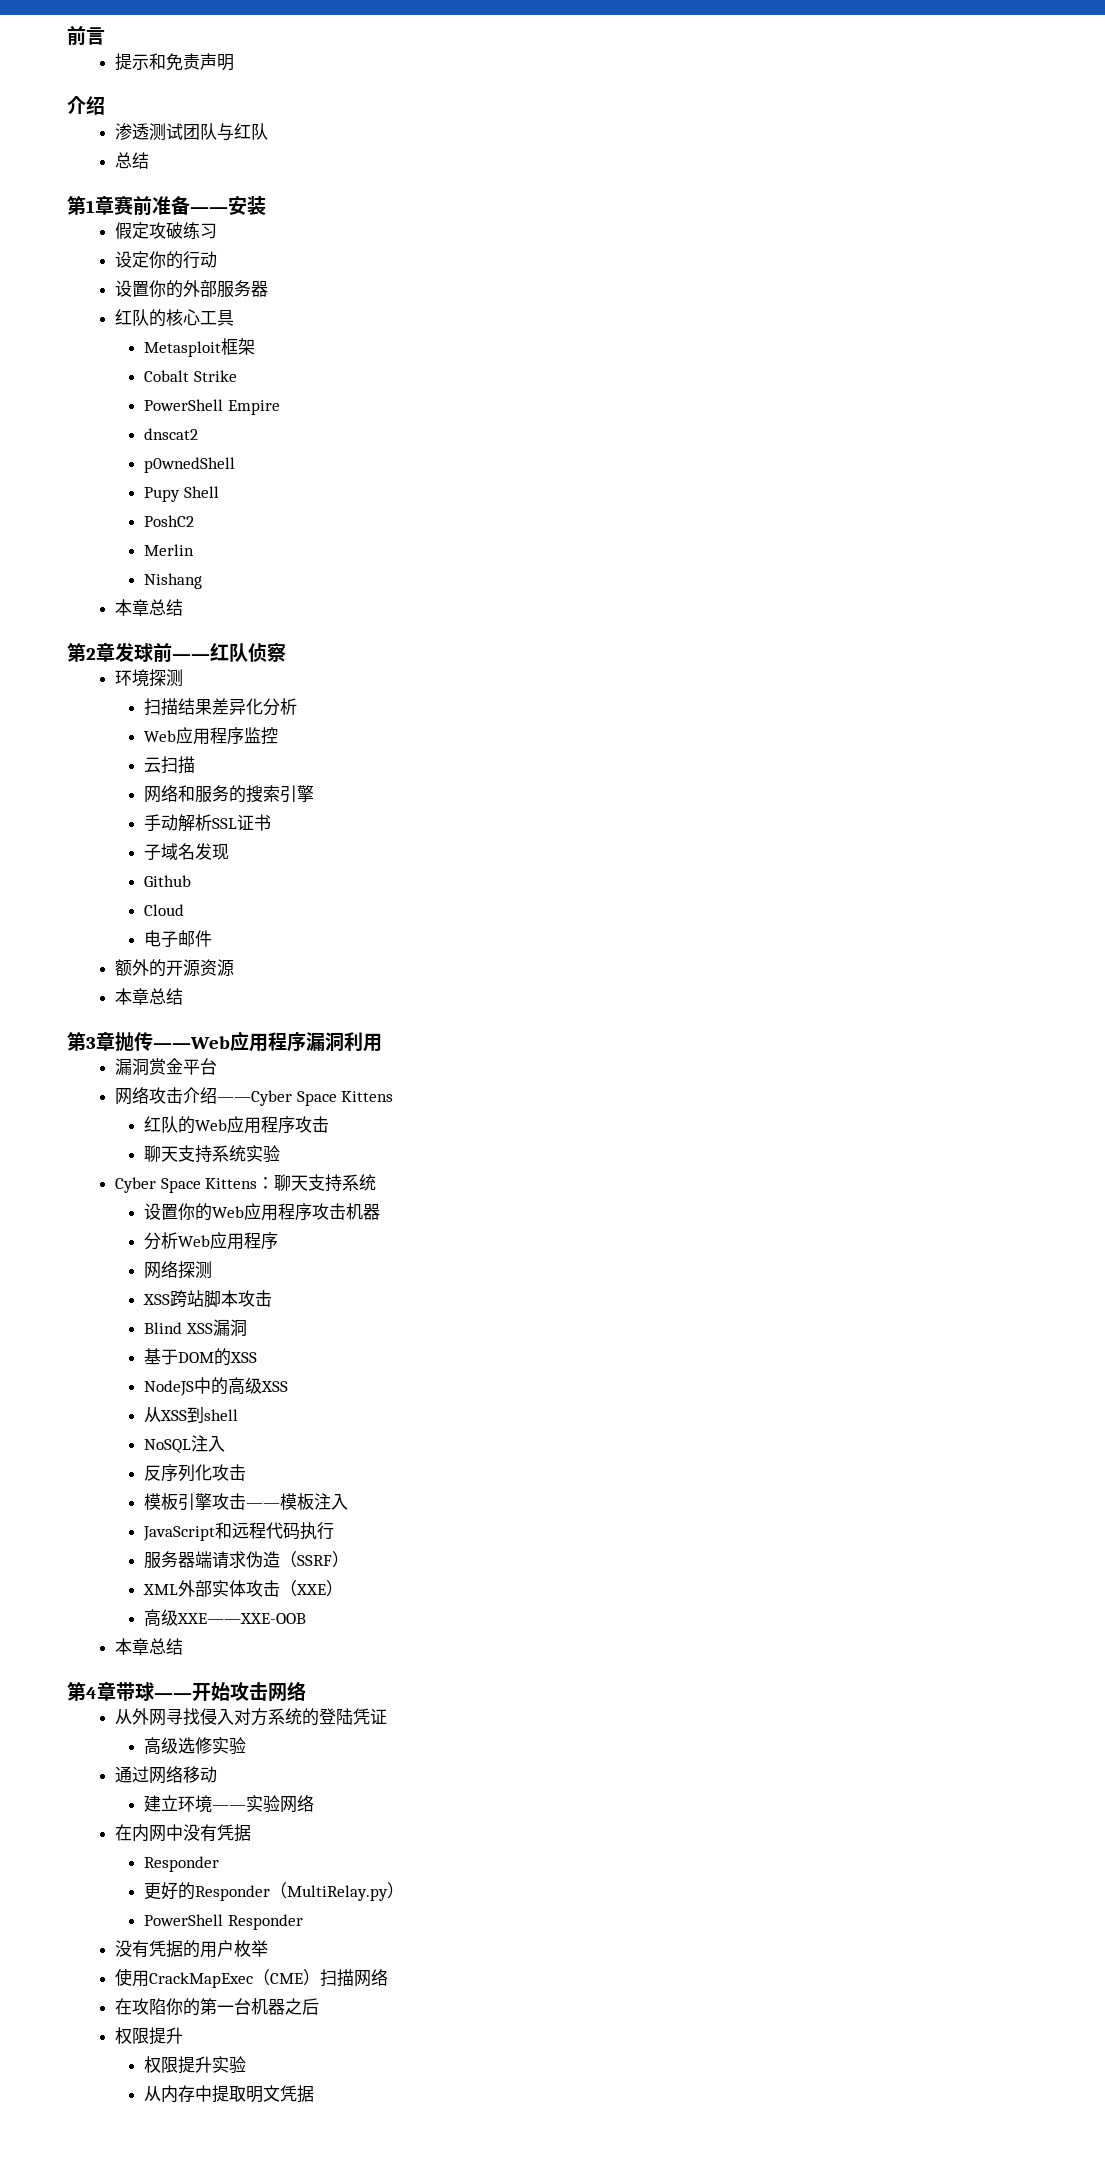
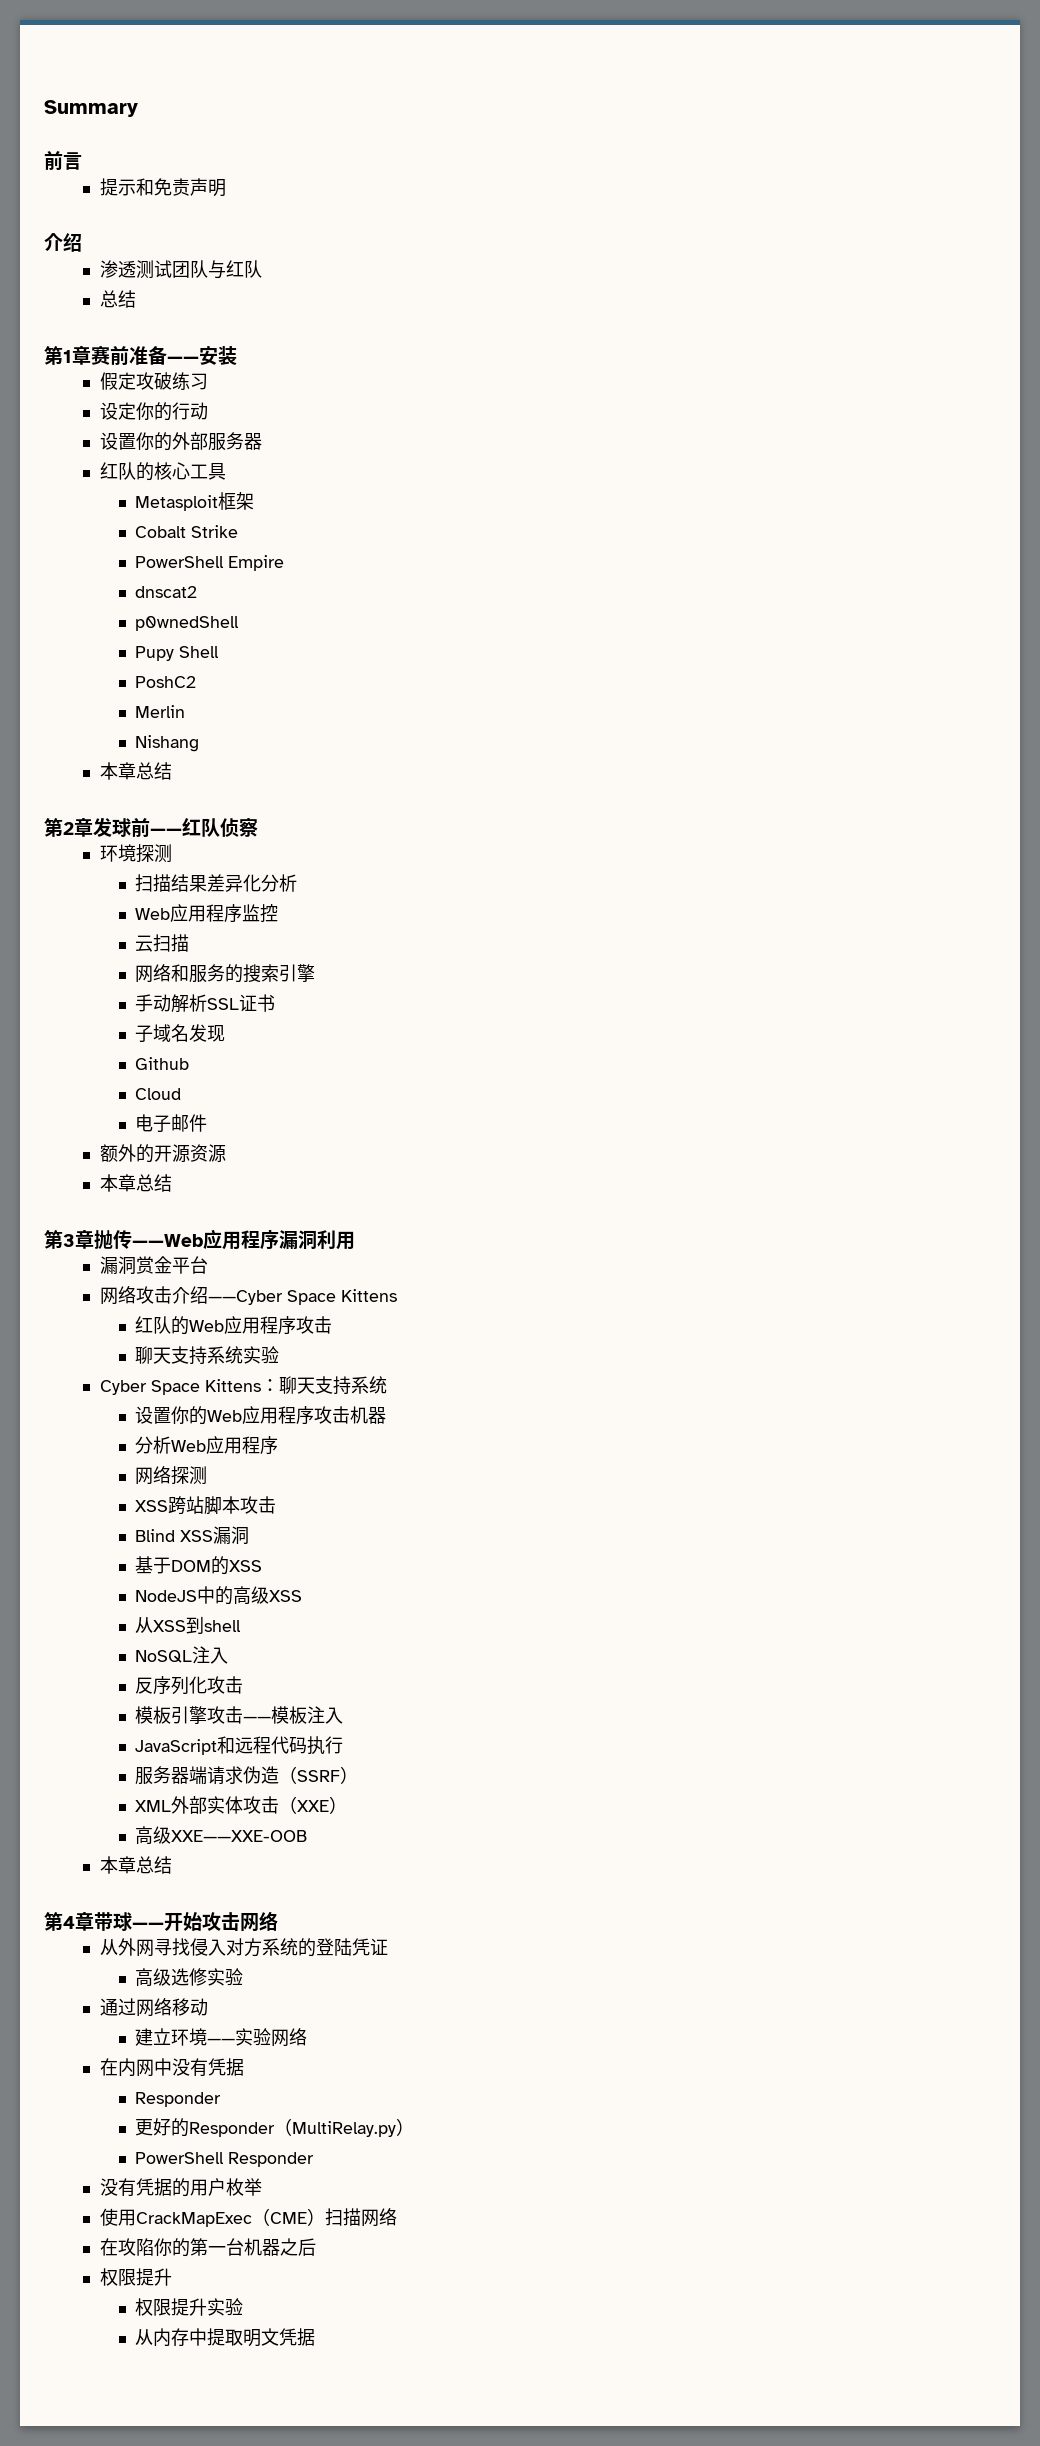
+ Summary

